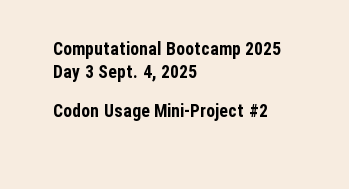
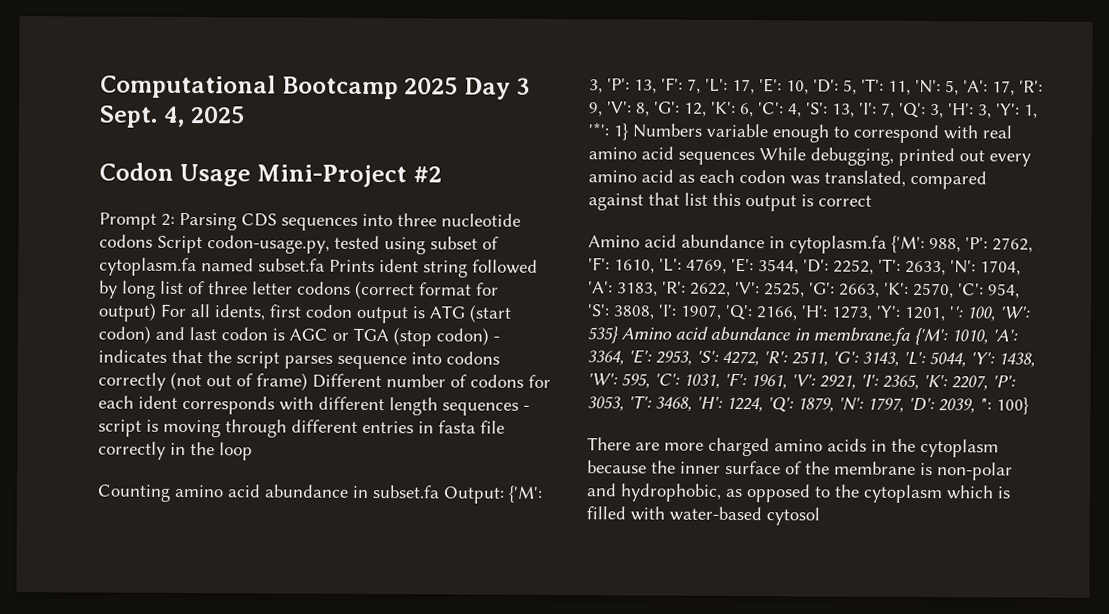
+ Prompt 2: Parsing CDS sequences into three nucleotide codons Script codon-usage.py, tested using subset of cytoplasm.fa named subset.fa Prints ident string followed by long list of three letter codons (correct format for output) For all idents, first codon output is ATG (start codon) and last codon is AGC or TGA (stop codon) - indicates that the script parses sequence into codons correctly (not out of frame) Different number of codons for each ident corresponds with different length sequences - script is moving through different entries in fasta file correctly in the loop
+ Counting amino acid abundance in subset.fa Output: {'M': 3, 'P': 13, 'F': 7, 'L': 17, 'E': 10, 'D': 5, 'T': 11, 'N': 5, 'A': 17, 'R': 9, 'V': 8, 'G': 12, 'K': 6, 'C': 4, 'S': 13, 'I': 7, 'Q': 3, 'H': 3, 'Y': 1, '*': 1} Numbers variable enough to correspond with real amino acid sequences While debugging, printed out every amino acid as each codon was translated, compared against that list this output is correct
+ Amino acid abundance in cytoplasm.fa {'M': 988, 'P': 2762, 'F': 1610, 'L': 4769, 'E': 3544, 'D': 2252, 'T': 2633, 'N': 1704, 'A': 3183, 'R': 2622, 'V': 2525, 'G': 2663, 'K': 2570, 'C': 954, 'S': 3808, 'I': 1907, 'Q': 2166, 'H': 1273, 'Y': 1201, '': 100, 'W': 535} Amino acid abundance in membrane.fa {'M': 1010, 'A': 3364, 'E': 2953, 'S': 4272, 'R': 2511, 'G': 3143, 'L': 5044, 'Y': 1438, 'W': 595, 'C': 1031, 'F': 1961, 'V': 2921, 'I': 2365, 'K': 2207, 'P': 3053, 'T': 3468, 'H': 1224, 'Q': 1879, 'N': 1797, 'D': 2039, '': 100}
+ There are more charged amino acids in the cytoplasm because the inner surface of the membrane is non-polar and hydrophobic, as opposed to the cytoplasm which is filled with water-based cytosol

